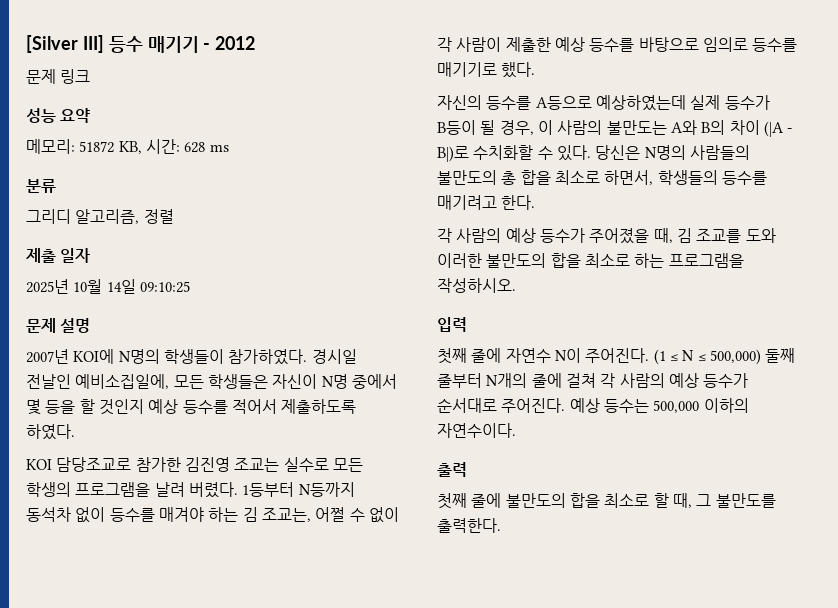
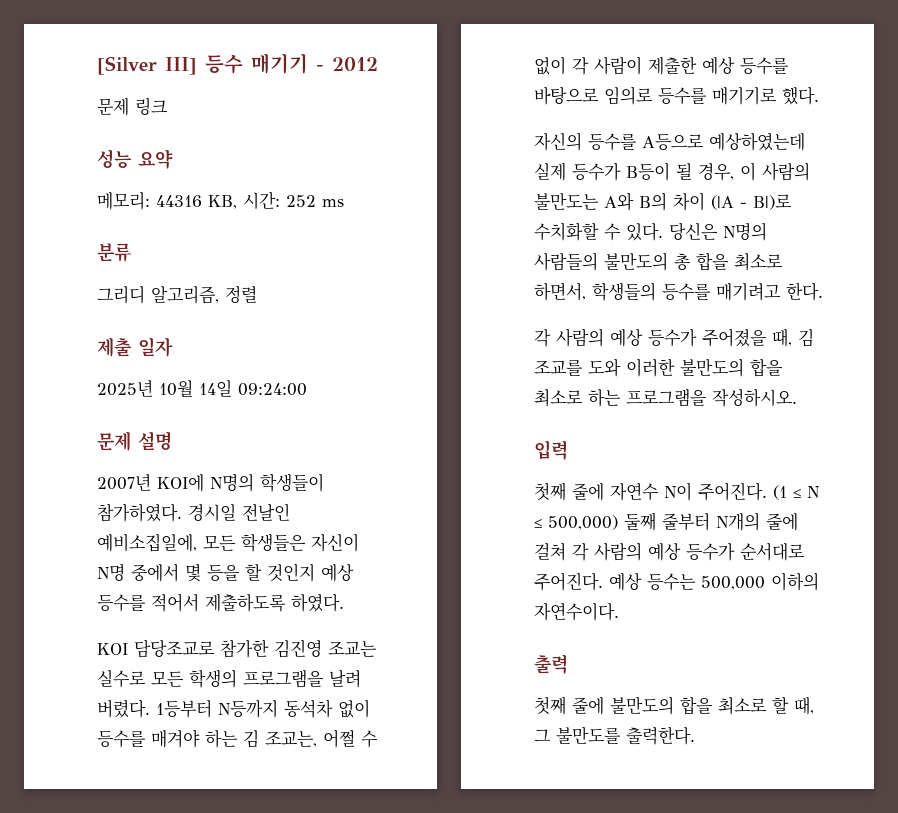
- 메모리: 51872 KB, 시간: 628 ms
+ 메모리: 44316 KB, 시간: 252 ms
- 2025년 10월 14일 09:10:25
+ 2025년 10월 14일 09:24:00

